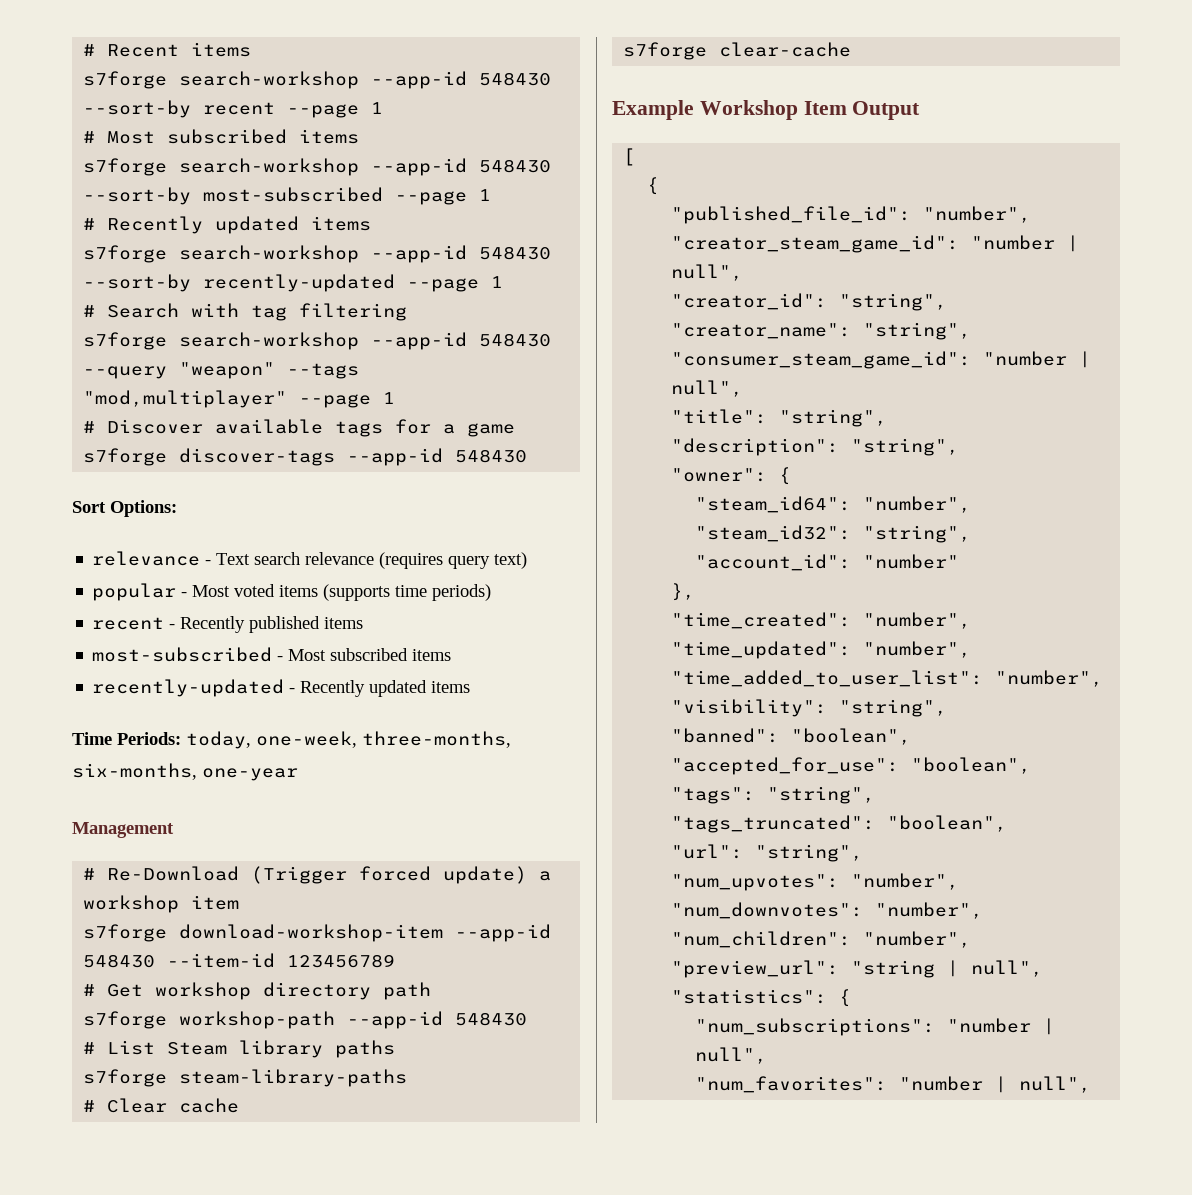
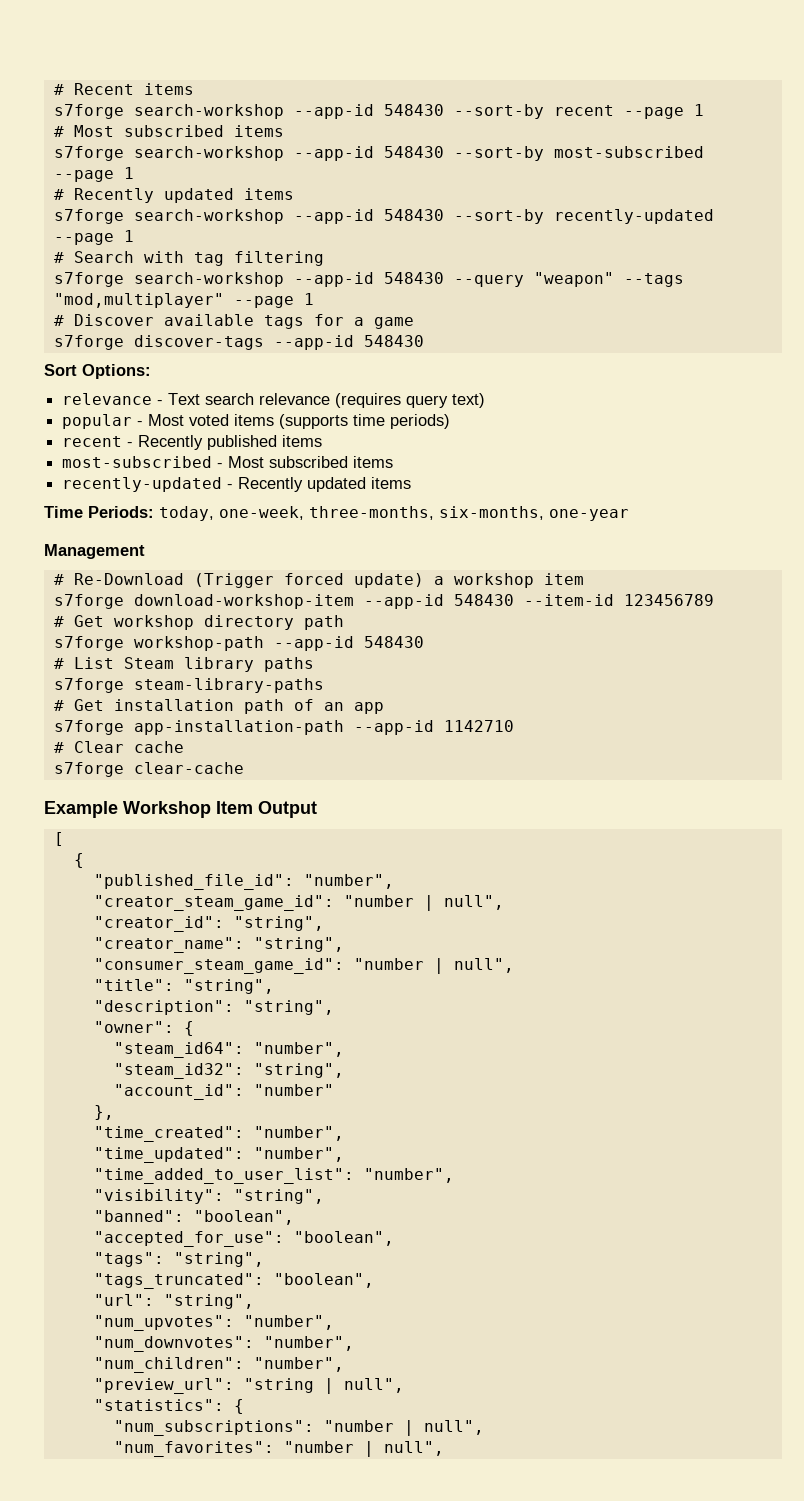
+ # Get installation path of an app
+ s7forge app-installation-path --app-id 1142710

